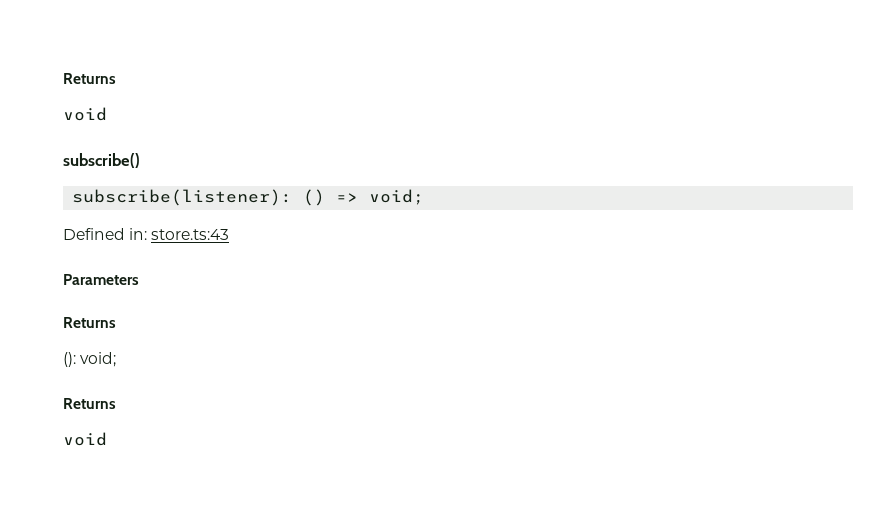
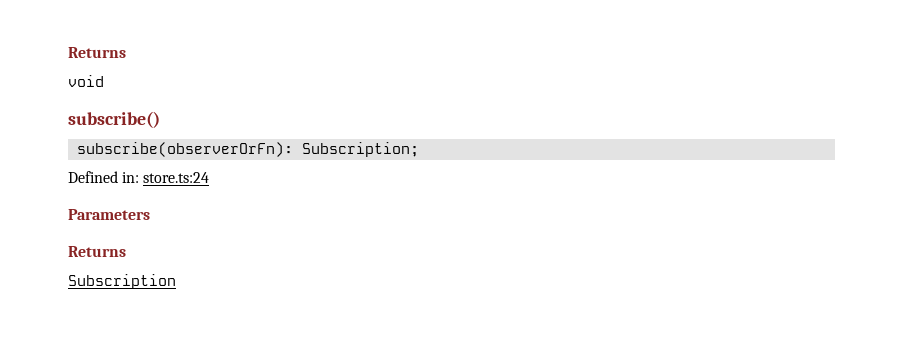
- subscribe(listener): () => void;
+ subscribe(observerOrFn): Subscription;
- Defined in: store.ts:43
+ Defined in: store.ts:24
- (): void;
- Returns
- void
+ Subscription

